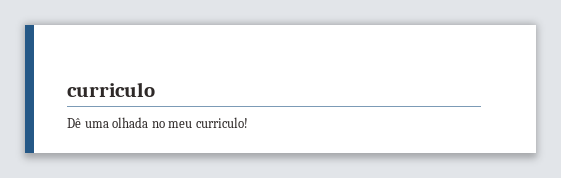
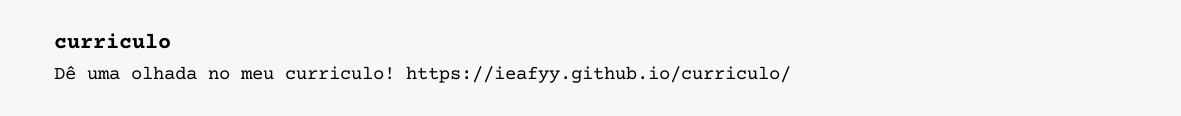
- Dê uma olhada no meu curriculo!
+ Dê uma olhada no meu curriculo! https://ieafyy.github.io/curriculo/

